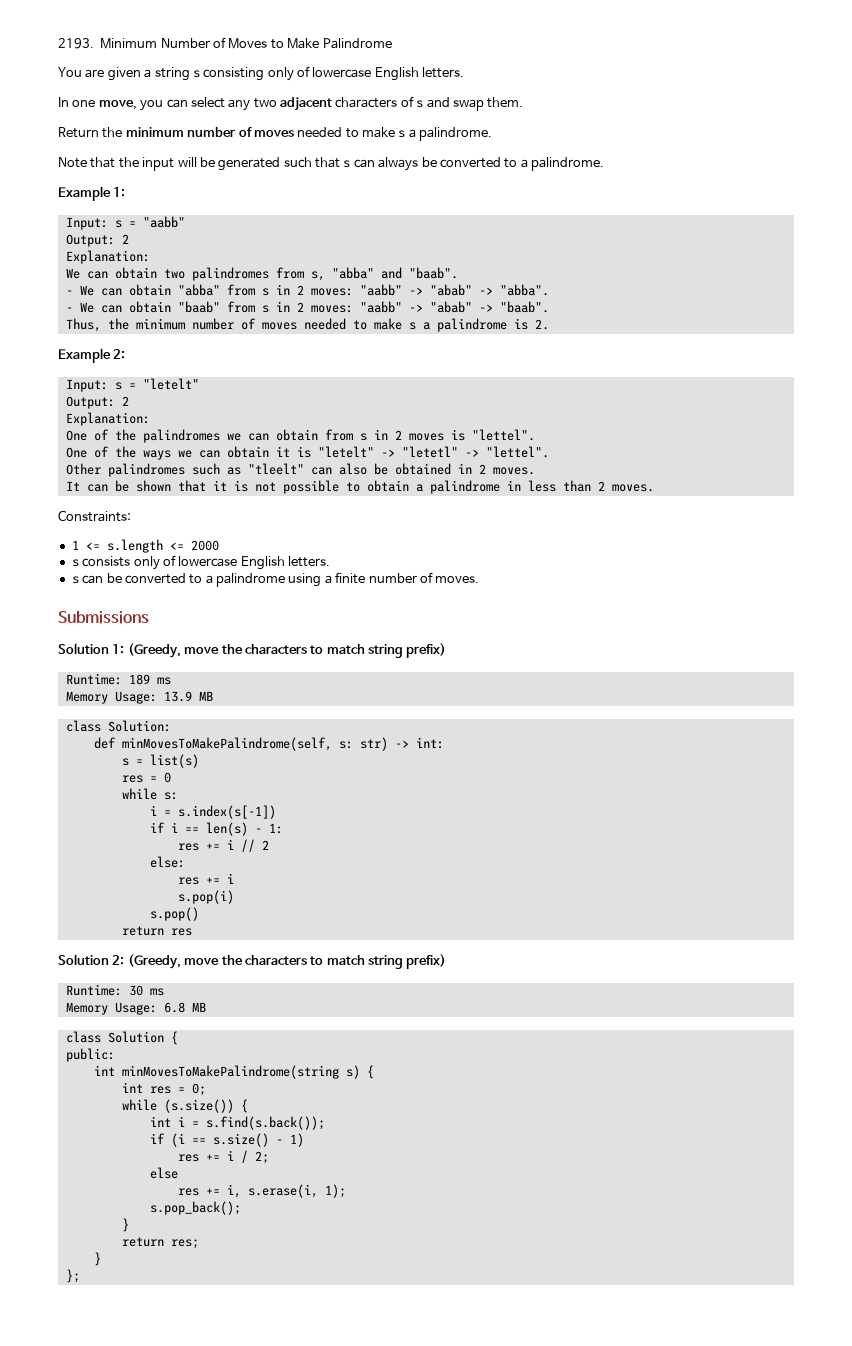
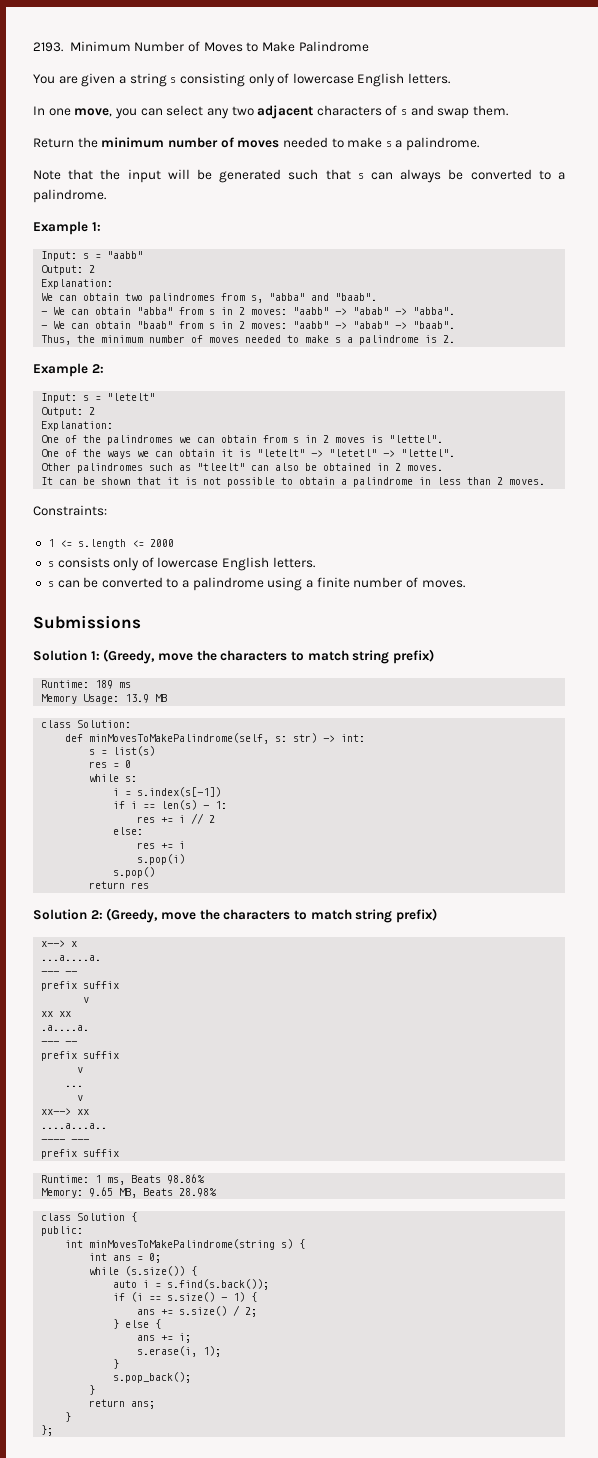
- Runtime: 30 ms
- Memory Usage: 6.8 MB
+ x--> x
+ ...a....a.
+ --- --
+ prefix suffix
+ v
+ xx xx
+ .a....a.
+ --- --
+ prefix suffix
+ v
+ ...
+ v
+ xx--> xx
+ ....a...a..
+ ---- ---
+ prefix suffix
+ Runtime: 1 ms, Beats 98.86%
+ Memory: 9.65 MB, Beats 28.98%
- int res = 0;
+ int ans = 0;
- int i = s.find(s.back());
+ auto i = s.find(s.back());
- if (i == s.size() - 1)
- res += i / 2;
+ if (i == s.size() - 1) {
+ ans += s.size() / 2;
- else
- res += i, s.erase(i, 1);
+ } else {
+ ans += i;
+ s.erase(i, 1);
+ }
- return res;
+ return ans;

